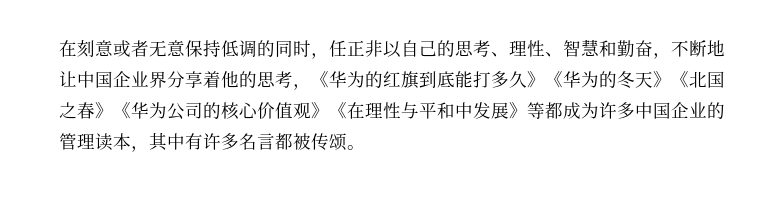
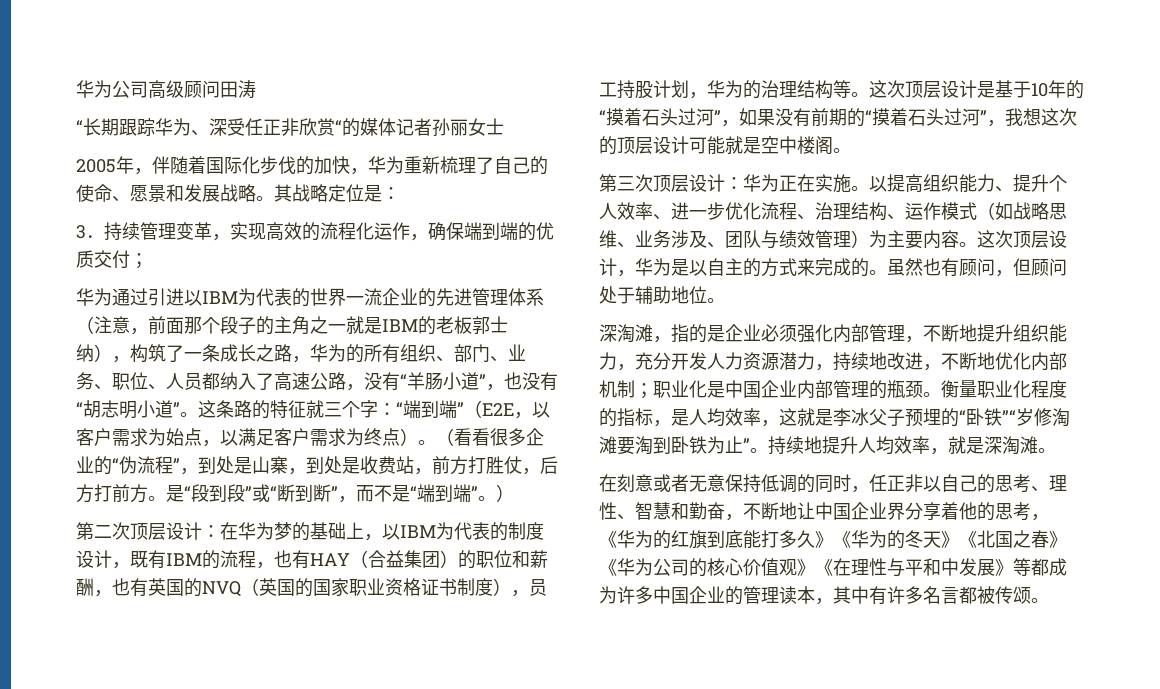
+ 华为公司高级顾问田涛
+ “长期跟踪华为、深受任正非欣赏“的媒体记者孙丽女士
+ 2005年，伴随着国际化步伐的加快，华为重新梳理了自己的使命、愿景和发展战略。其战略定位是：
+ 3．持续管理变革，实现高效的流程化运作，确保端到端的优质交付；
+ 华为通过引进以IBM为代表的世界一流企业的先进管理体系（注意，前面那个段子的主角之一就是IBM的老板郭士纳），构筑了一条成长之路，华为的所有组织、部门、业务、职位、人员都纳入了高速公路，没有“羊肠小道”，也没有“胡志明小道”。这条路的特征就三个字：“端到端”（E2E，以客户需求为始点，以满足客户需求为终点）。（看看很多企业的“伪流程”，到处是山寨，到处是收费站，前方打胜仗，后方打前方。是“段到段”或“断到断”，而不是“端到端”。）
+ 第二次顶层设计：在华为梦的基础上，以IBM为代表的制度设计，既有IBM的流程，也有HAY（合益集团）的职位和薪酬，也有英国的NVQ（英国的国家职业资格证书制度），员工持股计划，华为的治理结构等。这次顶层设计是基于10年的“摸着石头过河”，如果没有前期的“摸着石头过河”，我想这次的顶层设计可能就是空中楼阁。
+ 第三次顶层设计：华为正在实施。以提高组织能力、提升个人效率、进一步优化流程、治理结构、运作模式（如战略思维、业务涉及、团队与绩效管理）为主要内容。这次顶层设计，华为是以自主的方式来完成的。虽然也有顾问，但顾问处于辅助地位。
+ 深淘滩，指的是企业必须强化内部管理，不断地提升组织能力，充分开发人力资源潜力，持续地改进，不断地优化内部机制；职业化是中国企业内部管理的瓶颈。衡量职业化程度的指标，是人均效率，这就是李冰父子预埋的“卧铁”“岁修淘滩要淘到卧铁为止”。持续地提升人均效率，就是深淘滩。

